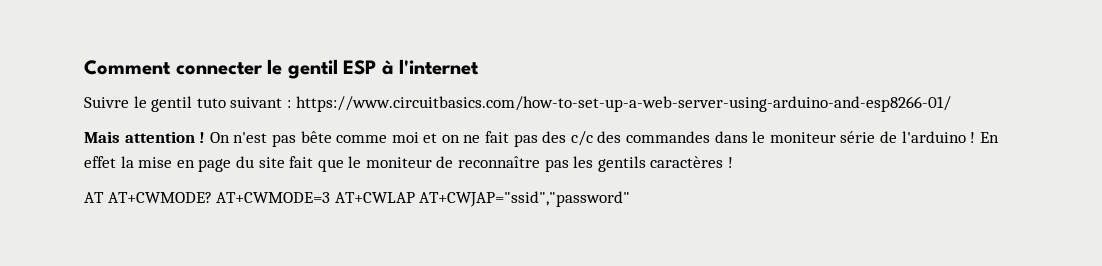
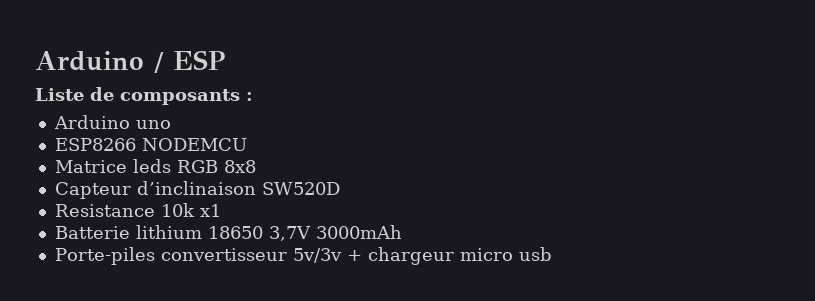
- Comment connecter le gentil ESP à l'internet
- Suivre le gentil tuto suivant : https://www.circuitbasics.com/how-to-set-up-a-web-server-using-arduino-and-esp8266-01/
- Mais attention ! On n'est pas bête comme moi et on ne fait pas des c/c des commandes dans le moniteur série de l'arduino ! En effet la mise en page du site fait que le moniteur de reconnaître pas les gentils caractères !
- AT AT+CWMODE? AT+CWMODE=3 AT+CWLAP AT+CWJAP="ssid","password"
+ Arduino / ESP
+ Liste de composants :
+ Arduino uno
+ ESP8266 NODEMCU
+ Matrice leds RGB 8x8
+ Capteur d’inclinaison SW520D
+ Resistance 10k x1
+ Batterie lithium 18650 3,7V 3000mAh
+ Porte-piles convertisseur 5v/3v + chargeur micro usb

